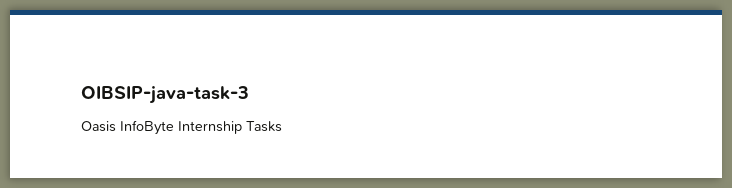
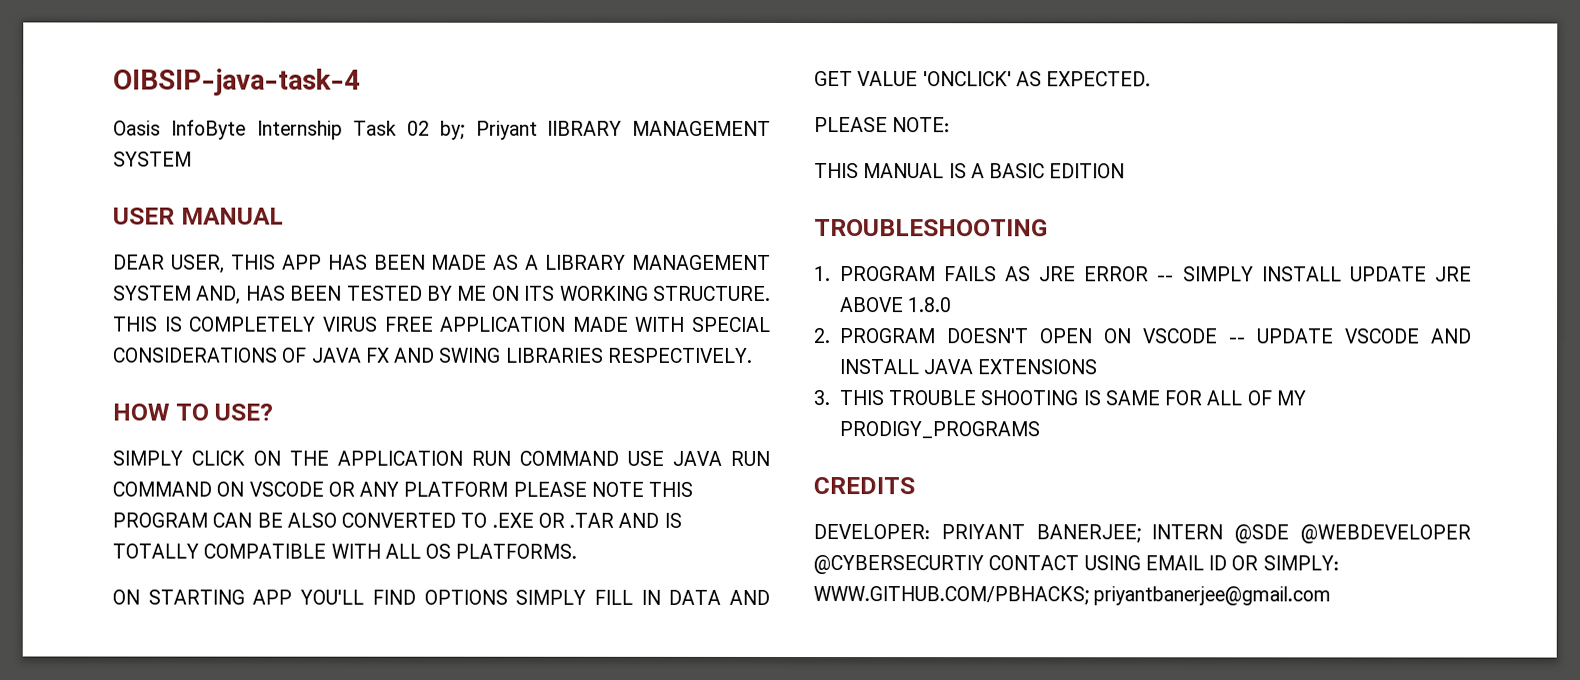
- OIBSIP-java-task-3
+ OIBSIP-java-task-4
- Oasis InfoByte Internship Tasks
+ Oasis InfoByte Internship Task 02 by; Priyant lIBRARY MANAGEMENT SYSTEM
+ USER MANUAL
+ DEAR USER, THIS APP HAS BEEN MADE AS A LIBRARY MANAGEMENT SYSTEM AND, HAS BEEN TESTED BY ME ON ITS WORKING STRUCTURE. THIS IS COMPLETELY VIRUS FREE APPLICATION MADE WITH SPECIAL CONSIDERATIONS OF JAVA FX AND SWING LIBRARIES RESPECTIVELY.
+ HOW TO USE?
+ SIMPLY CLICK ON THE APPLICATION RUN COMMAND USE JAVA RUN COMMAND ON VSCODE OR ANY PLATFORM PLEASE NOTE THIS PROGRAM CAN BE ALSO CONVERTED TO .EXE OR .TAR AND IS TOTALLY COMPATIBLE WITH ALL OS PLATFORMS.
+ ON STARTING APP YOU'LL FIND OPTIONS SIMPLY FILL IN DATA AND GET VALUE 'ONCLICK' AS EXPECTED.
+ PLEASE NOTE:
+ THIS MANUAL IS A BASIC EDITION
+ TROUBLESHOOTING
+ 1. PROGRAM FAILS AS JRE ERROR -- SIMPLY INSTALL UPDATE JRE ABOVE 1.8.0
+ 2. PROGRAM DOESN'T OPEN ON VSCODE -- UPDATE VSCODE AND INSTALL JAVA EXTENSIONS
+ 3. THIS TROUBLE SHOOTING IS SAME FOR ALL OF MY PRODIGY_PROGRAMS
+ CREDITS
+ DEVELOPER: PRIYANT BANERJEE; INTERN @SDE @WEBDEVELOPER @CYBERSECURTIY CONTACT USING EMAIL ID OR SIMPLY: WWW.GITHUB.COM/PBHACKS; priyantbanerjee@gmail.com

